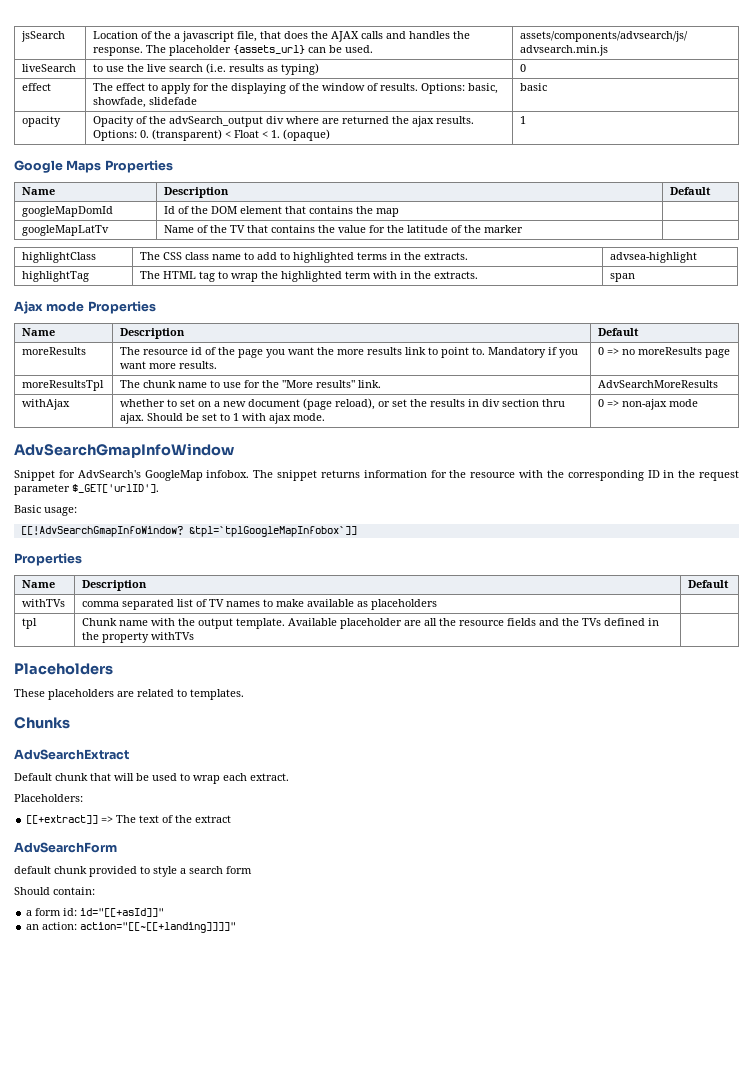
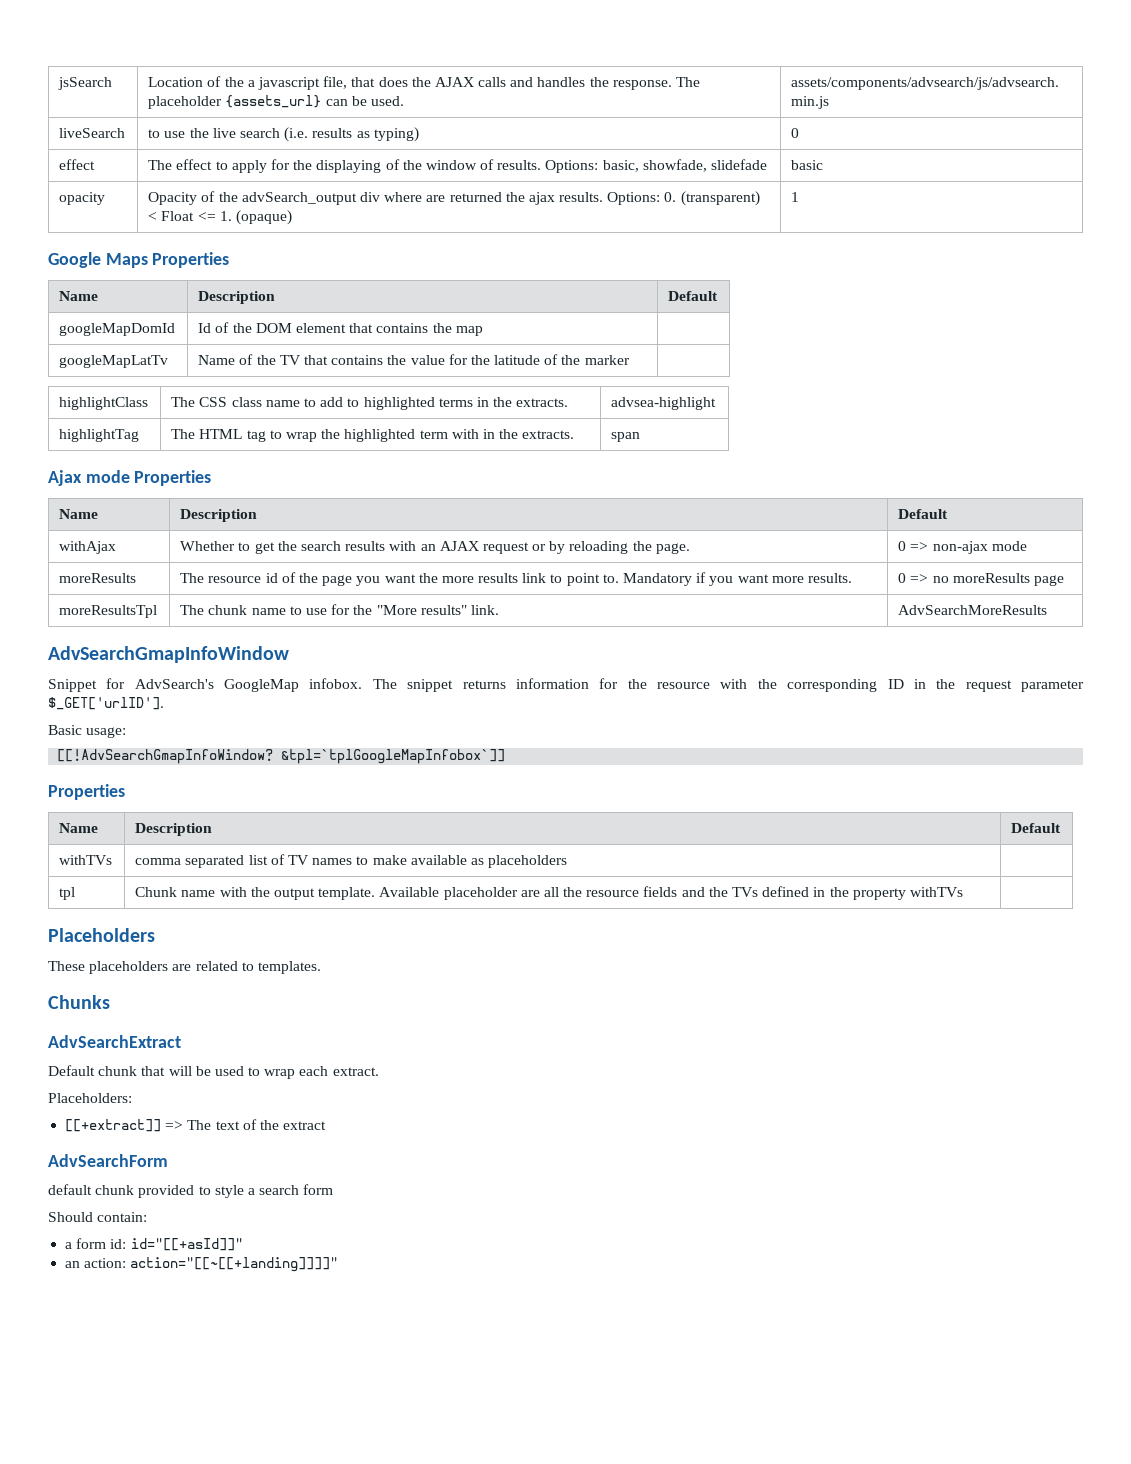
- opacity | Opacity of the advSearch_output div where are returned the ajax results. Options: 0. (transparent) < Float < 1. (opaque) | 1
+ opacity | Opacity of the advSearch_output div where are returned the ajax results. Options: 0. (transparent) < Float <= 1. (opaque) | 1
+ withAjax | Whether to get the search results with an AJAX request or by reloading the page. | 0 => non-ajax mode
- withAjax | whether to set on a new document (page reload), or set the results in div section thru ajax. Should be set to 1 with ajax mode. | 0 => non-ajax mode

